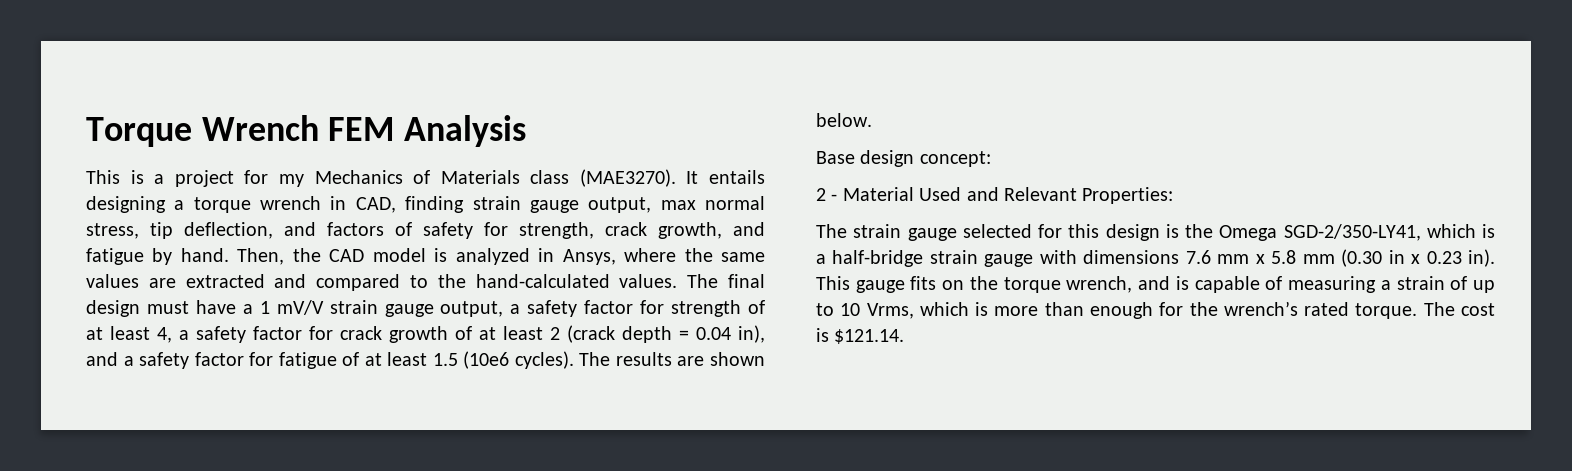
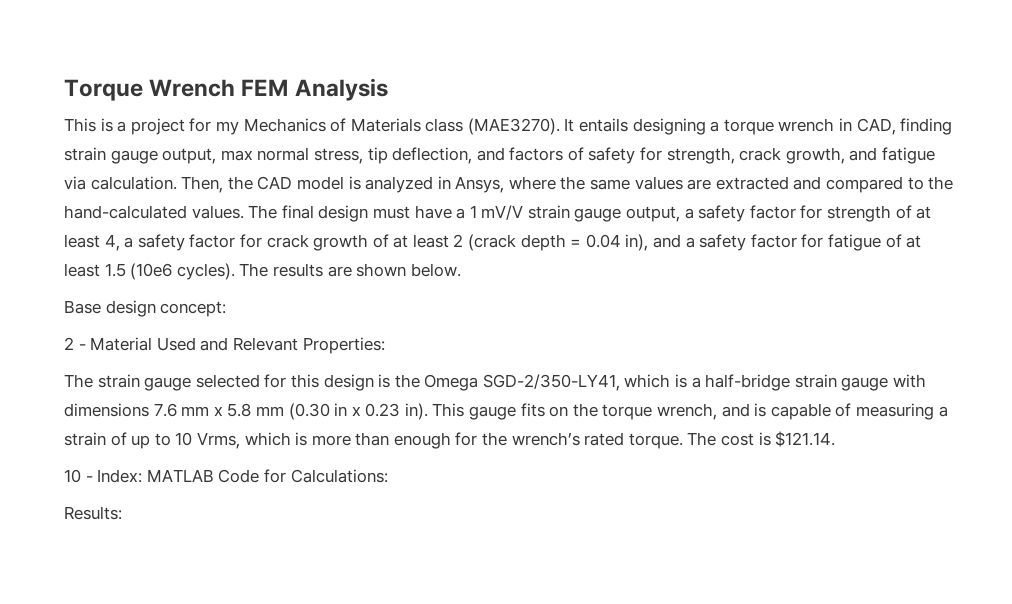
- It entails designing a torque wrench in CAD, finding strain gauge output, max normal stress, tip deflection, and factors of safety for strength, crack growth, and fatigue by hand.
+ It entails designing a torque wrench in CAD, finding strain gauge output, max normal stress, tip deflection, and factors of safety for strength, crack growth, and fatigue via calculation.
+ 10 - Index: MATLAB Code for Calculations:
+ Results:

